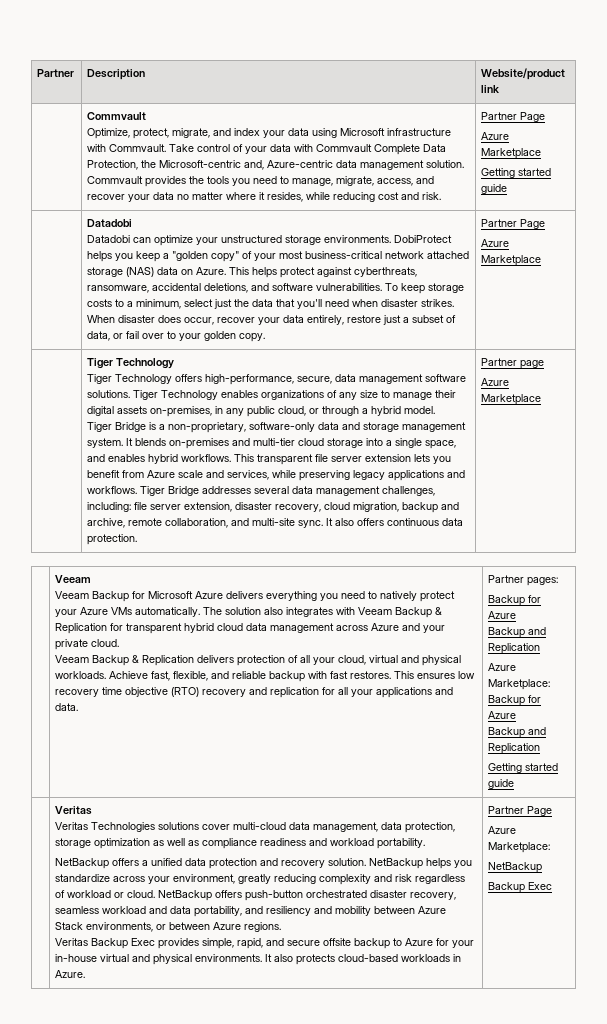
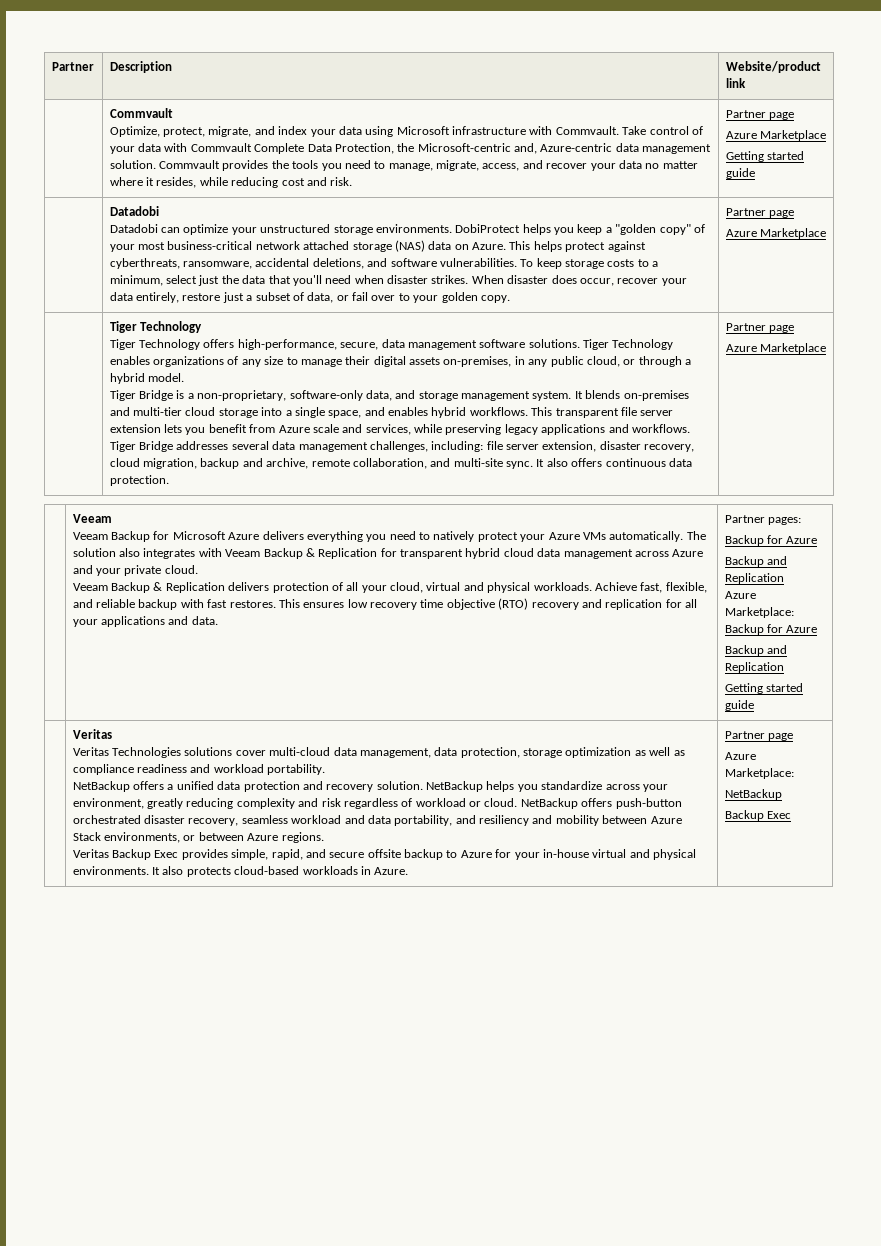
- Commvault provides the tools you need to manage, migrate, access, and recover your data no matter where it resides, while reducing cost and risk. | Partner Page
+ Commvault provides the tools you need to manage, migrate, access, and recover your data no matter where it resides, while reducing cost and risk. | Partner page
- When disaster does occur, recover your data entirely, restore just a subset of data, or fail over to your golden copy. | Partner Page
+ When disaster does occur, recover your data entirely, restore just a subset of data, or fail over to your golden copy. | Partner page
- Tiger Bridge is a non-proprietary, software-only data and storage management system.
+ Tiger Bridge is a non-proprietary, software-only data, and storage management system.
- It also protects cloud-based workloads in Azure. | Partner Page
+ It also protects cloud-based workloads in Azure. | Partner page

